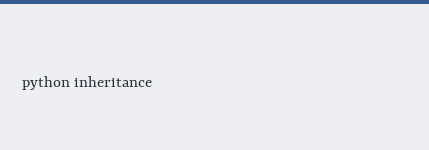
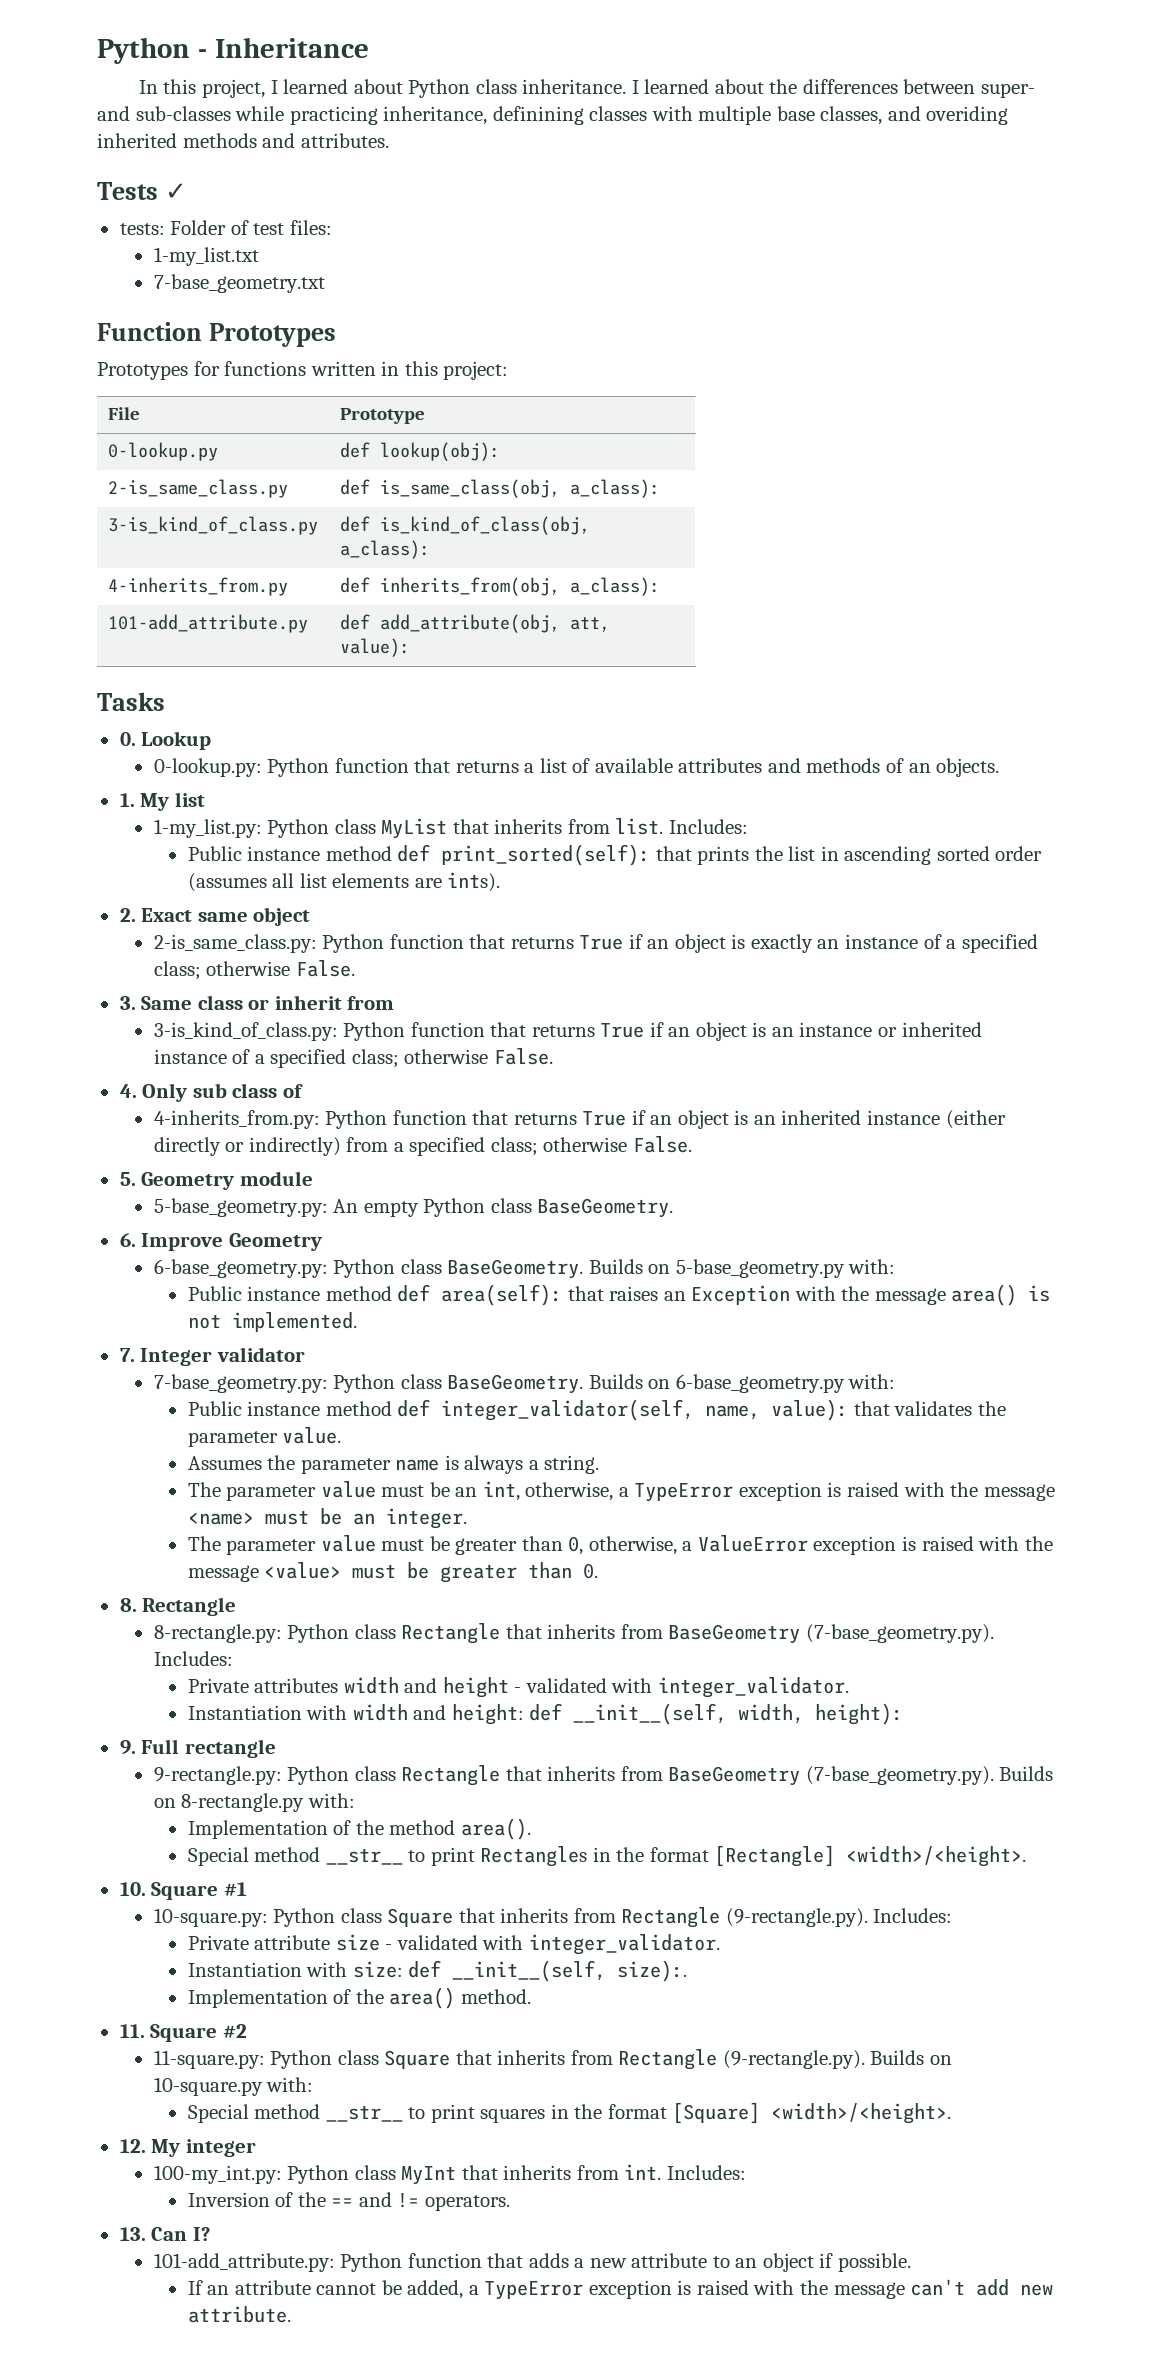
- python inheritance
+ Python - Inheritance
+ In this project, I learned about Python class inheritance. I learned about the differences between super- and sub-classes while practicing inheritance, definining classes with multiple base classes, and overiding inherited methods and attributes.
+ Tests ✓
+ tests: Folder of test files:
+ 1-my_list.txt
+ 7-base_geometry.txt
+ Function Prototypes
+ Prototypes for functions written in this project:
+ File | Prototype
+ 0-lookup.py | def lookup(obj):
+ 2-is_same_class.py | def is_same_class(obj, a_class):
+ 3-is_kind_of_class.py | def is_kind_of_class(obj, a_class):
+ 4-inherits_from.py | def inherits_from(obj, a_class):
+ 101-add_attribute.py | def add_attribute(obj, att, value):
+ Tasks
+ 0. Lookup
+ 0-lookup.py: Python function that returns a list of available attributes and methods of an objects.
+ 1. My list
+ 1-my_list.py: Python class MyList that inherits from list. Includes:
+ Public instance method def print_sorted(self): that prints the list in ascending sorted order (assumes all list elements are ints).
+ 2. Exact same object
+ 2-is_same_class.py: Python function that returns True if an object is exactly an instance of a specified class; otherwise False.
+ 3. Same class or inherit from
+ 3-is_kind_of_class.py: Python function that returns True if an object is an instance or inherited instance of a specified class; otherwise False.
+ 4. Only sub class of
+ 4-inherits_from.py: Python function that returns True if an object is an inherited instance (either directly or indirectly) from a specified class; otherwise False.
+ 5. Geometry module
+ 5-base_geometry.py: An empty Python class BaseGeometry.
+ 6. Improve Geometry
+ 6-base_geometry.py: Python class BaseGeometry. Builds on 5-base_geometry.py with:
+ Public instance method def area(self): that raises an Exception with the message area() is not implemented.
+ 7. Integer validator
+ 7-base_geometry.py: Python class BaseGeometry. Builds on 6-base_geometry.py with:
+ Public instance method def integer_validator(self, name, value): that validates the parameter value.
+ Assumes the parameter name is always a string.
+ The parameter value must be an int, otherwise, a TypeError exception is raised with the message <name> must be an integer.
+ The parameter value must be greater than 0, otherwise, a ValueError exception is raised with the message <value> must be greater than 0.
+ 8. Rectangle
+ 8-rectangle.py: Python class Rectangle that inherits from BaseGeometry (7-base_geometry.py). Includes:
+ Private attributes width and height - validated with integer_validator.
+ Instantiation with width and height: def __init__(self, width, height):
+ 9. Full rectangle
+ 9-rectangle.py: Python class Rectangle that inherits from BaseGeometry (7-base_geometry.py). Builds on 8-rectangle.py with:
+ Implementation of the method area().
+ Special method __str__ to print Rectangles in the format [Rectangle] <width>/<height>.
+ 10. Square #1
+ 10-square.py: Python class Square that inherits from Rectangle (9-rectangle.py). Includes:
+ Private attribute size - validated with integer_validator.
+ Instantiation with size: def __init__(self, size):.
+ Implementation of the area() method.
+ 11. Square #2
+ 11-square.py: Python class Square that inherits from Rectangle (9-rectangle.py). Builds on 10-square.py with:
+ Special method __str__ to print squares in the format [Square] <width>/<height>.
+ 12. My integer
+ 100-my_int.py: Python class MyInt that inherits from int. Includes:
+ Inversion of the == and != operators.
+ 13. Can I?
+ 101-add_attribute.py: Python function that adds a new attribute to an object if possible.
+ If an attribute cannot be added, a TypeError exception is raised with the message can't add new attribute.

